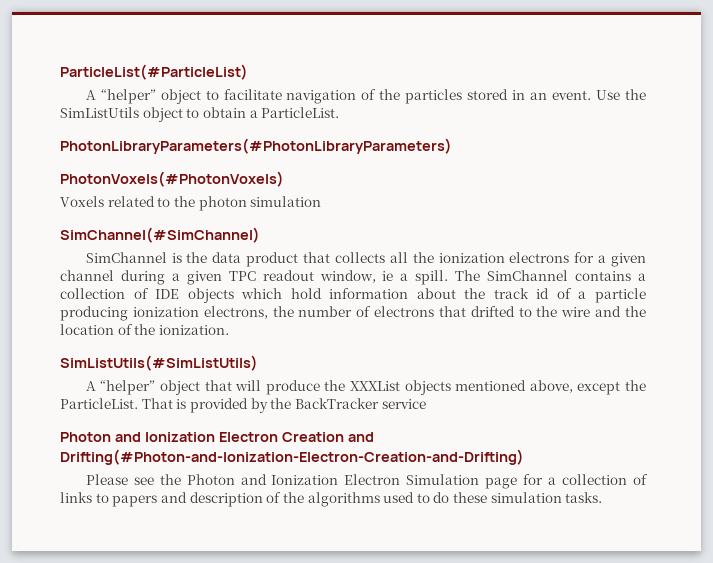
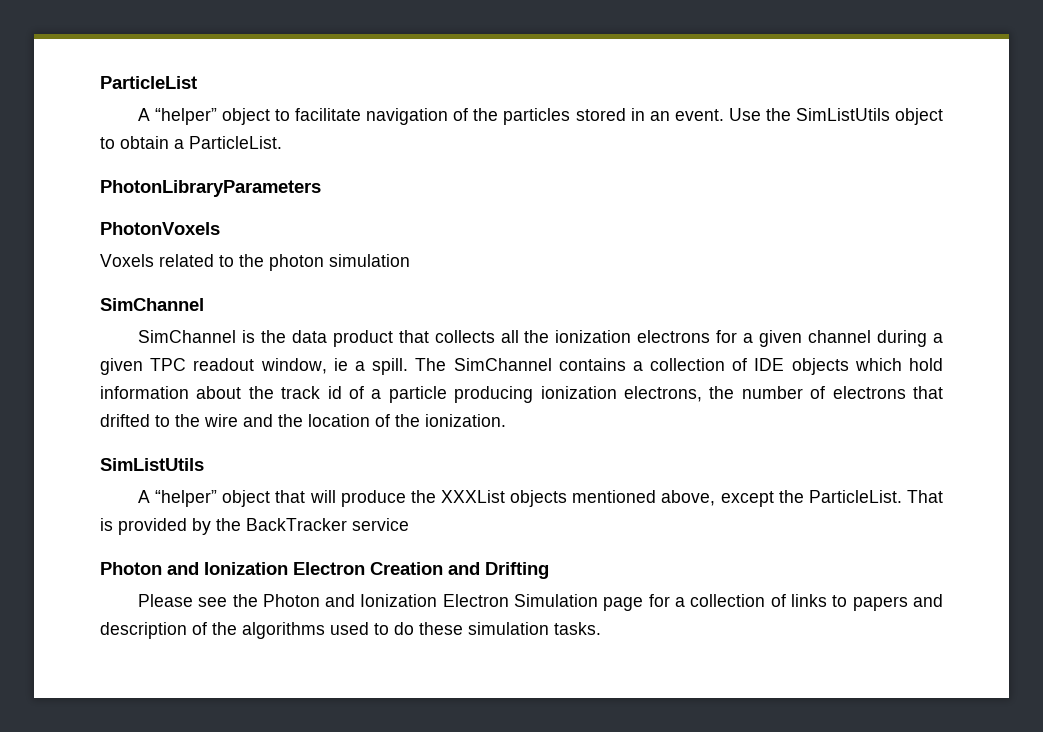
- ParticleList(#ParticleList)
+ ParticleList
- PhotonLibraryParameters(#PhotonLibraryParameters)
- PhotonVoxels(#PhotonVoxels)
+ PhotonLibraryParameters
+ PhotonVoxels
  Voxels related to the photon simulation
- SimChannel(#SimChannel)
+ SimChannel
  The SimChannel contains a collection of IDE objects which hold information about the track id of a particle producing ionization electrons, the number of electrons that drifted to the wire and the location of the ionization.
- SimListUtils(#SimListUtils)
+ SimListUtils
- Photon and Ionization Electron Creation and Drifting(#Photon-and-Ionization-Electron-Creation-and-Drifting)
+ Photon and Ionization Electron Creation and Drifting

